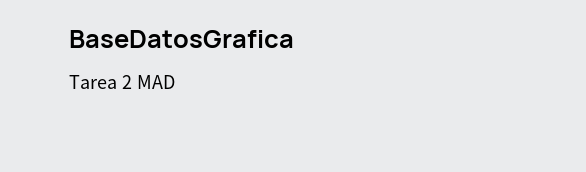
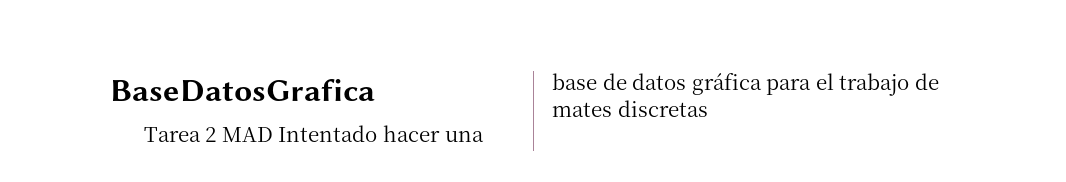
- Tarea 2 MAD
+ Tarea 2 MAD Intentado hacer una base de datos gráfica para el trabajo de mates discretas

